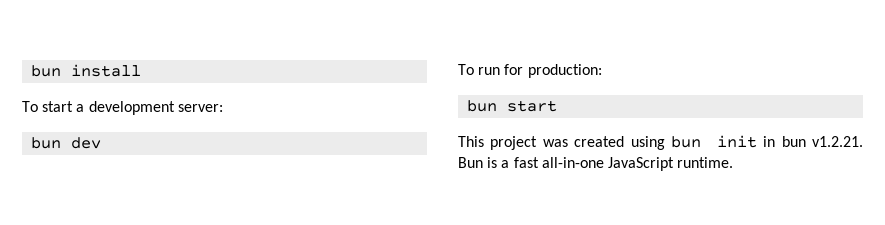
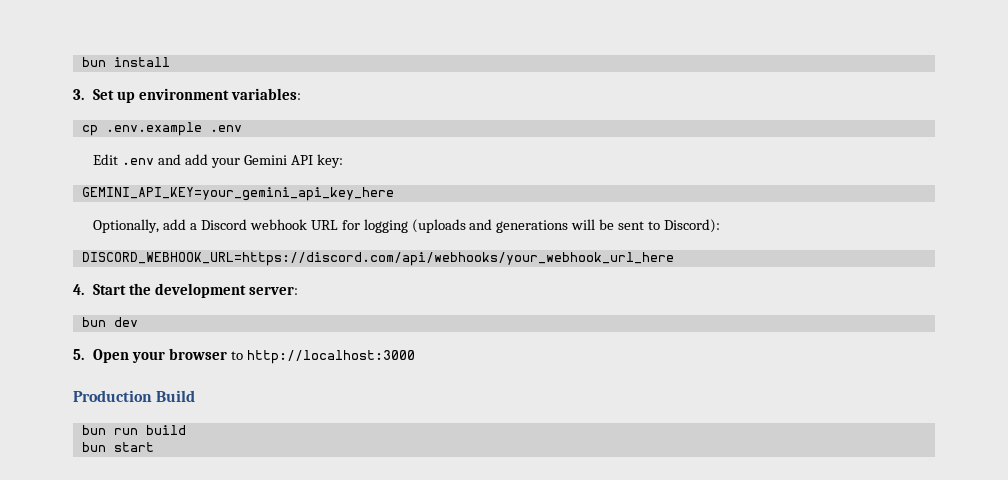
- To start a development server:
+ 3. Set up environment variables:
+ cp .env.example .env
+ Edit .env and add your Gemini API key:
+ GEMINI_API_KEY=your_gemini_api_key_here
+ Optionally, add a Discord webhook URL for logging (uploads and generations will be sent to Discord):
+ DISCORD_WEBHOOK_URL=https://discord.com/api/webhooks/your_webhook_url_here
+ 4. Start the development server:
  bun dev
- To run for production:
+ 5. Open your browser to http://localhost:3000
+ Production Build
+ bun run build
  bun start
- This project was created using bun init in bun v1.2.21. Bun is a fast all-in-one JavaScript runtime.

